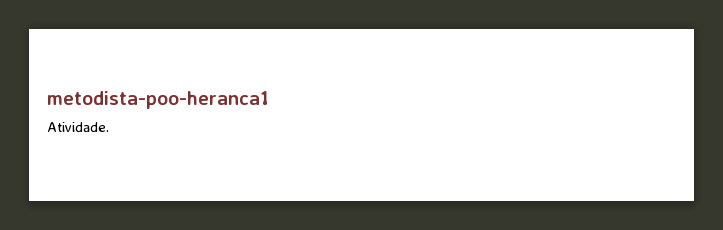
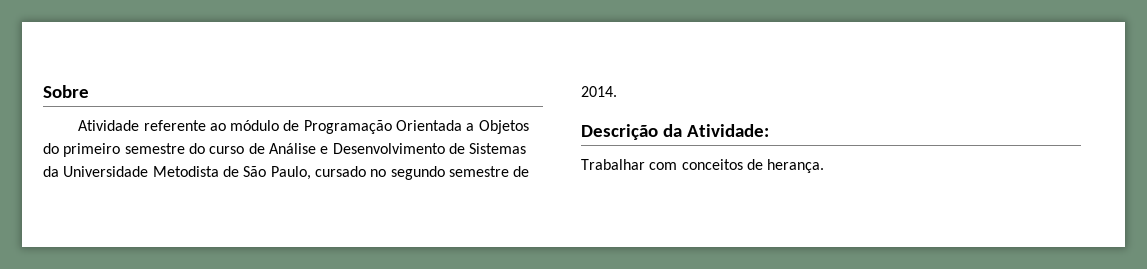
- metodista-poo-heranca1
- Atividade.
+ Sobre
+ Atividade referente ao módulo de Programação Orientada a Objetos do primeiro semestre do curso de Análise e Desenvolvimento de Sistemas da Universidade Metodista de São Paulo, cursado no segundo semestre de 2014.
+ Descrição da Atividade:
+ Trabalhar com conceitos de herança.

